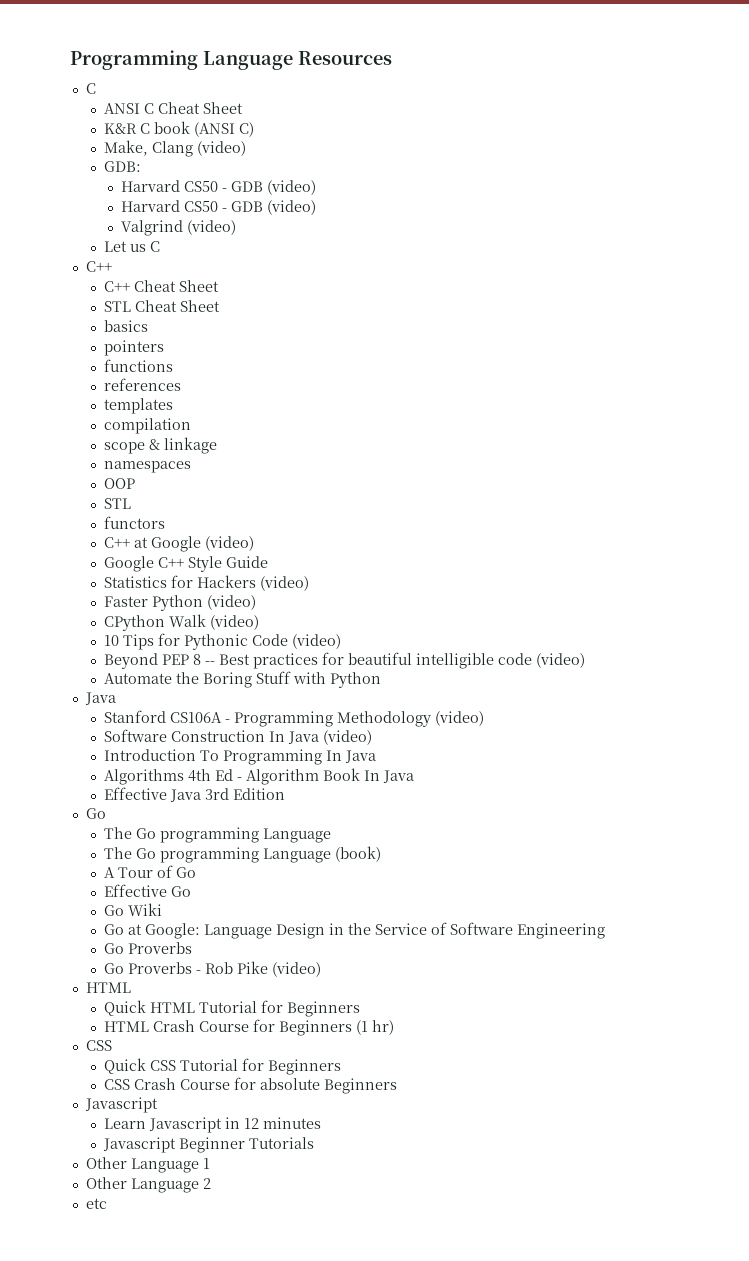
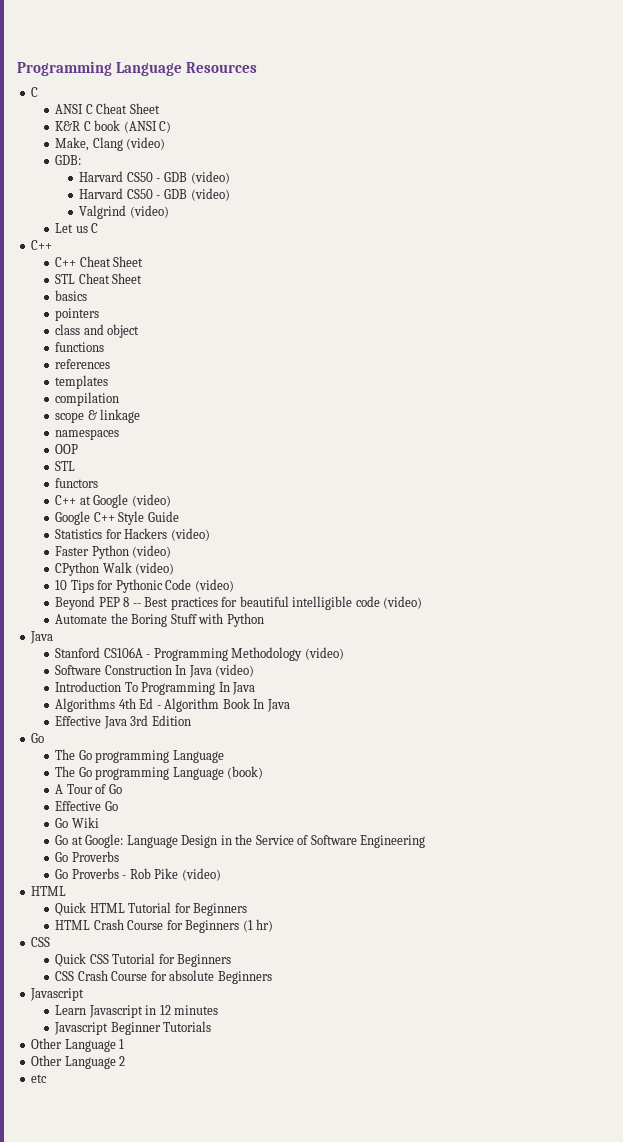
+ class and object

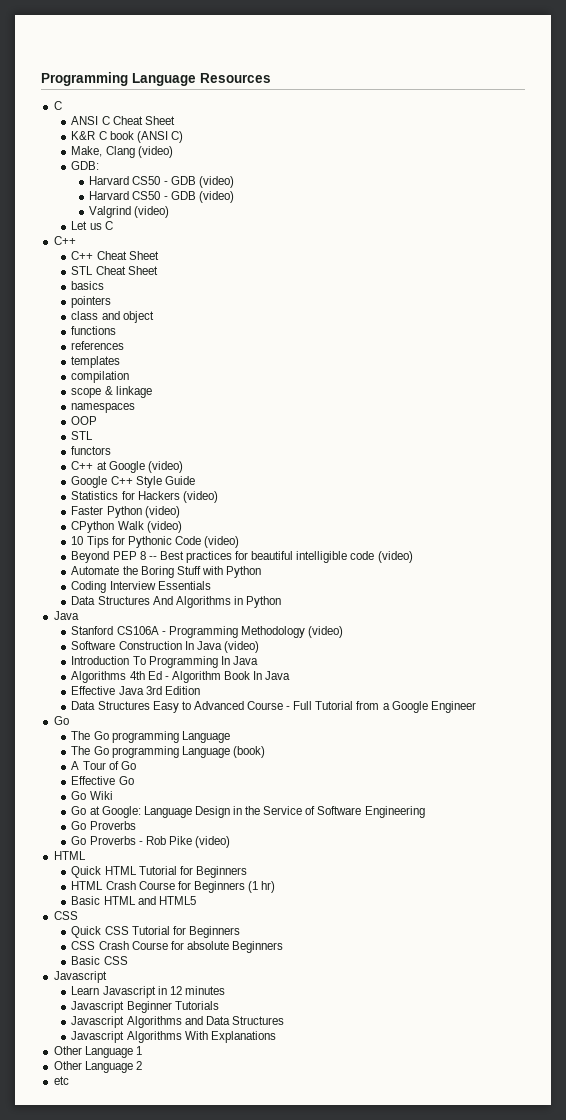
+ Coding Interview Essentials
+ Data Structures And Algorithms in Python
+ Data Structures Easy to Advanced Course - Full Tutorial from a Google Engineer
+ Basic HTML and HTML5
+ Basic CSS
+ Javascript Algorithms and Data Structures
+ Javascript Algorithms With Explanations

